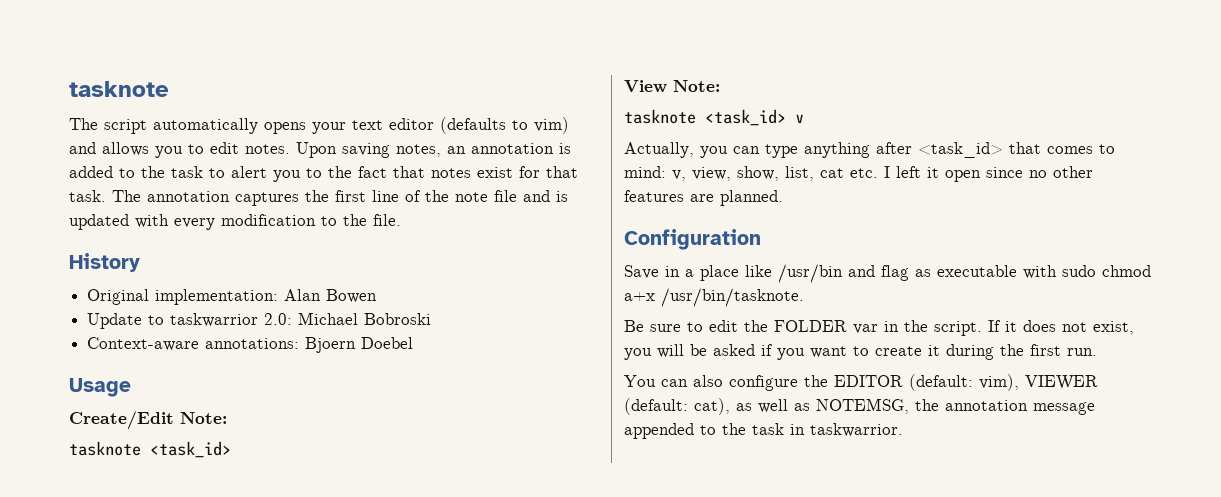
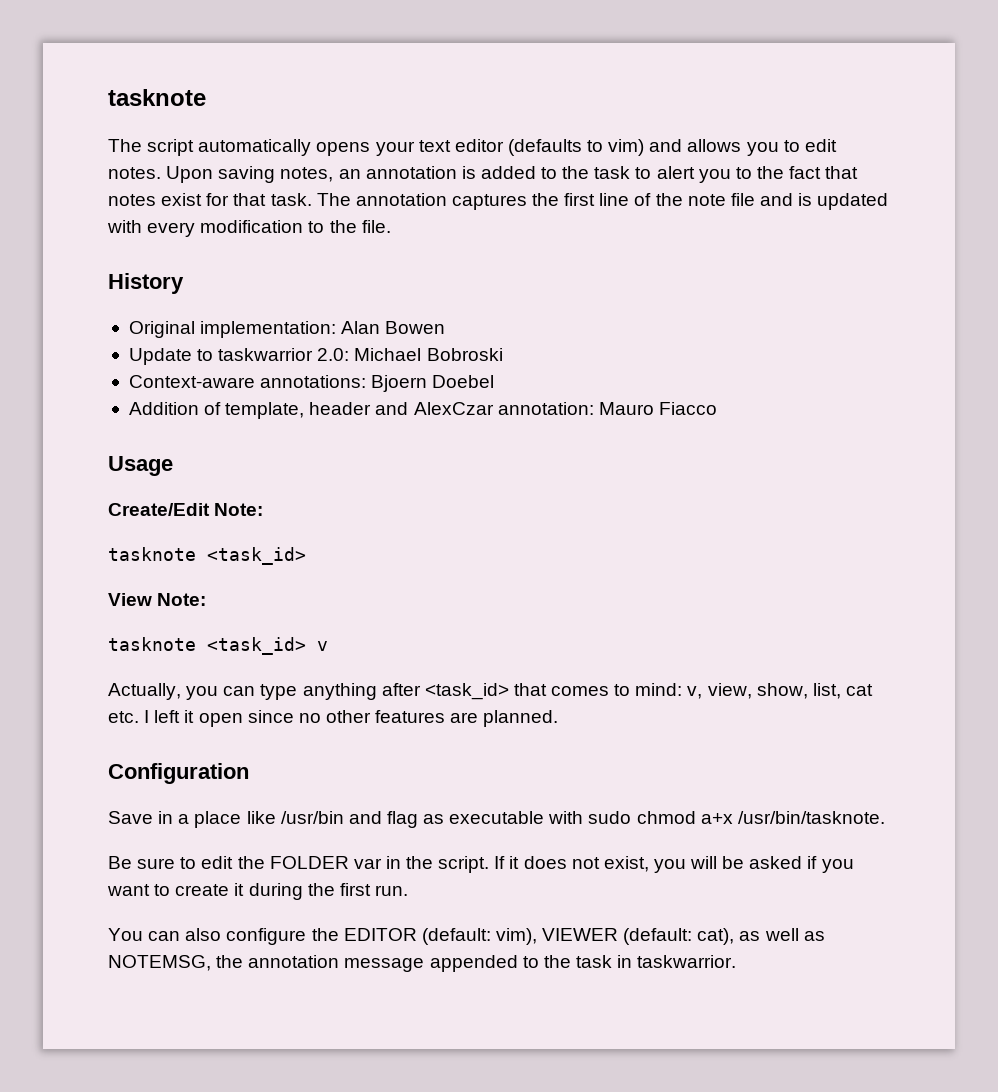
+ Addition of template, header and AlexCzar annotation: Mauro Fiacco

